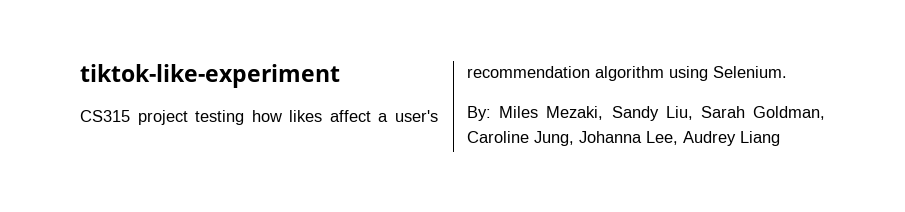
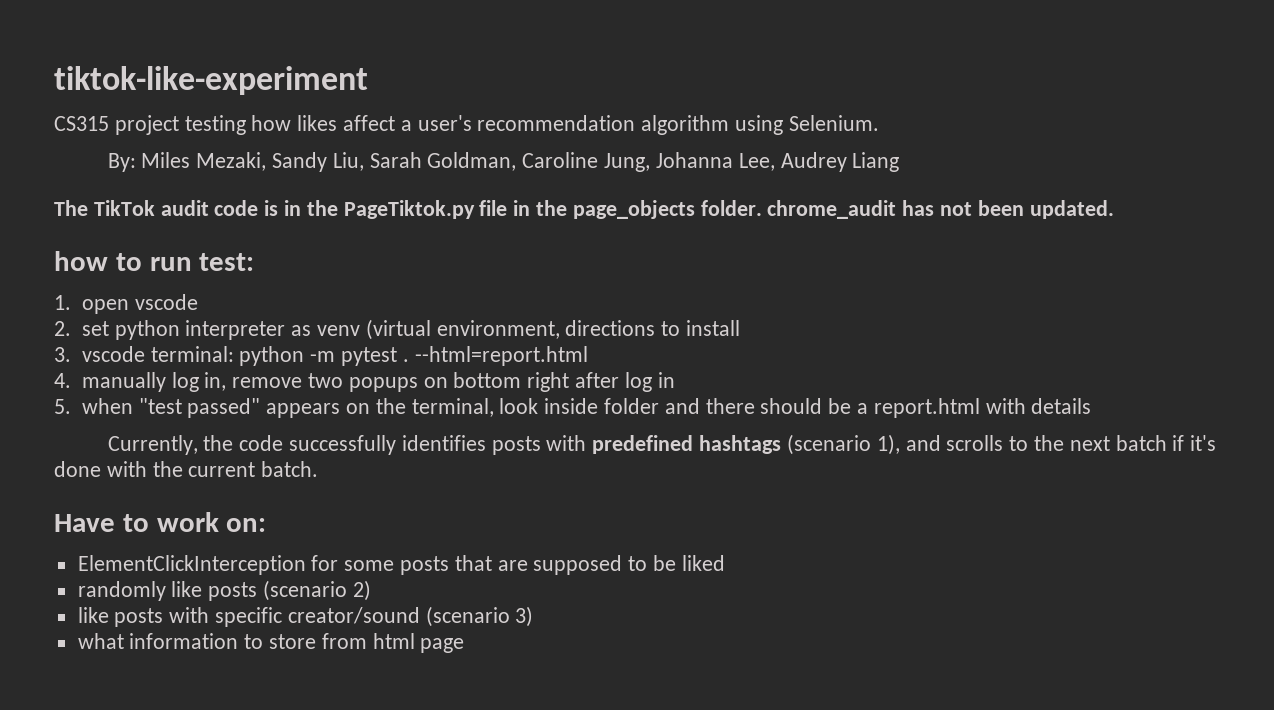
+ The TikTok audit code is in the PageTiktok.py file in the page_objects folder. chrome_audit has not been updated.
+ how to run test:
+ 1. open vscode
+ 2. set python interpreter as venv (virtual environment, directions to install
+ 3. vscode terminal: python -m pytest . --html=report.html
+ 4. manually log in, remove two popups on bottom right after log in
+ 5. when "test passed" appears on the terminal, look inside folder and there should be a report.html with details
+ Currently, the code successfully identifies posts with predefined hashtags (scenario 1), and scrolls to the next batch if it's done with the current batch.
+ Have to work on:
+ ElementClickInterception for some posts that are supposed to be liked
+ randomly like posts (scenario 2)
+ like posts with specific creator/sound (scenario 3)
+ what information to store from html page

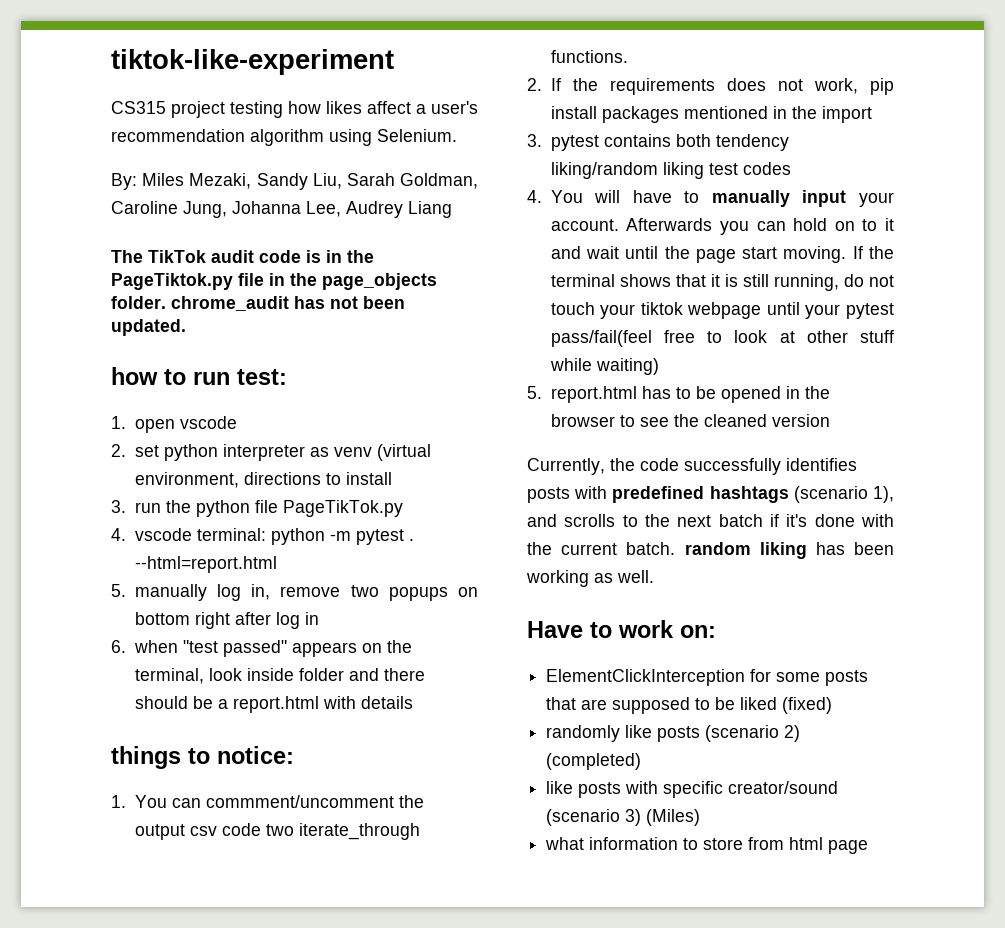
- 3. vscode terminal: python -m pytest .
+ 3. run the python file PageTikTok.py
+ 4. vscode terminal: python -m pytest .
- 4. manually log in, remove two popups on bottom right after log in
+ 5. manually log in, remove two popups on bottom right after log in
- 5. when "test passed" appears on the terminal, look inside folder and there should be a report.html with details
+ 6. when "test passed" appears on the terminal, look inside folder and there should be a report.html with details
+ things to notice:
+ 1. You can commment/uncomment the output csv code two iterate_through functions.
+ 2. If the requirements does not work, pip install packages mentioned in the import
+ 3. pytest contains both tendency liking/random liking test codes
+ 4. You will have to manually input your account. Afterwards you can hold on to it and wait until the page start moving. If the terminal shows that it is still running, do not touch your tiktok webpage until your pytest pass/fail(feel free to look at other stuff while waiting)
+ 5. report.html has to be opened in the browser to see the cleaned version
- Currently, the code successfully identifies posts with predefined hashtags (scenario 1), and scrolls to the next batch if it's done with the current batch.
+ Currently, the code successfully identifies posts with predefined hashtags (scenario 1), and scrolls to the next batch if it's done with the current batch. random liking has been working as well.
- ElementClickInterception for some posts that are supposed to be liked
+ ElementClickInterception for some posts that are supposed to be liked (fixed)
- randomly like posts (scenario 2)
+ randomly like posts (scenario 2) (completed)
- like posts with specific creator/sound (scenario 3)
+ like posts with specific creator/sound (scenario 3) (Miles)

